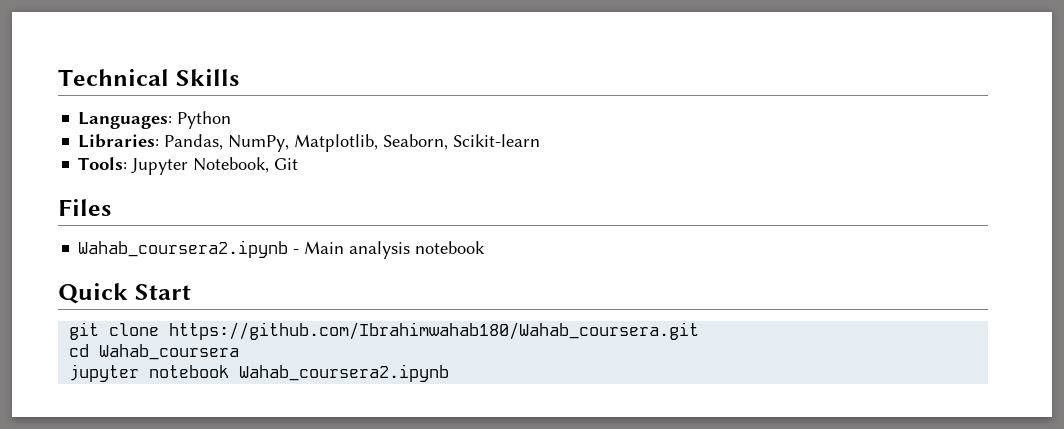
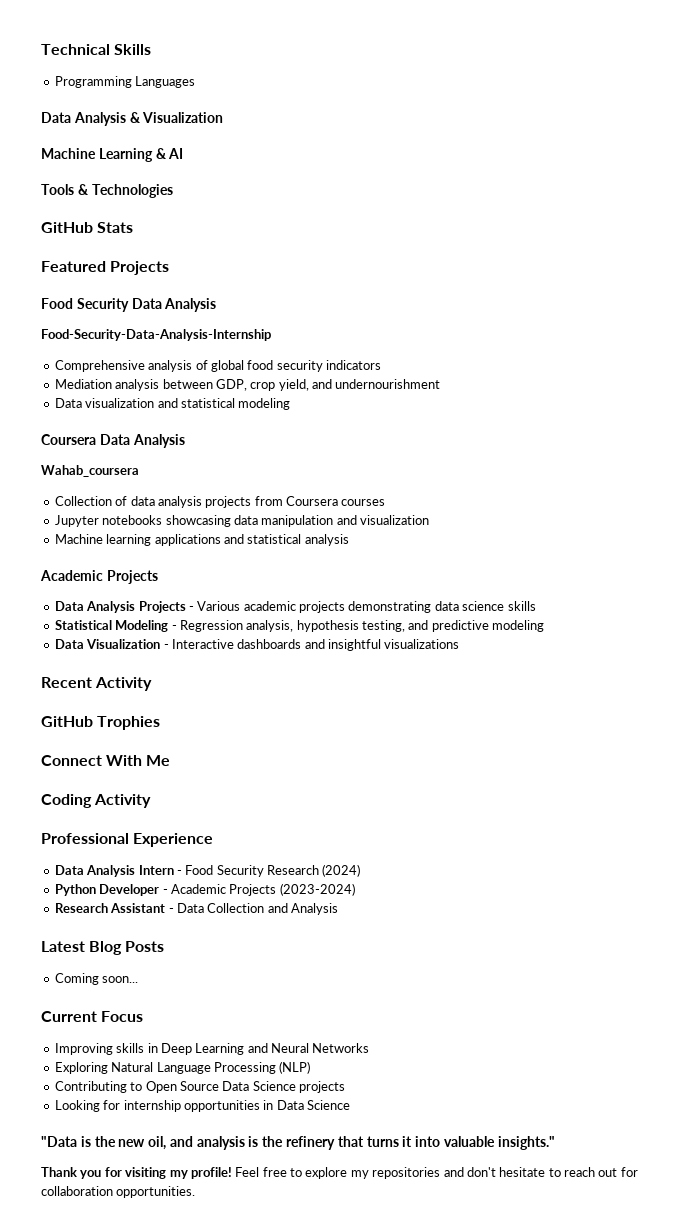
- Languages: Python
- Libraries: Pandas, NumPy, Matplotlib, Seaborn, Scikit-learn
- Tools: Jupyter Notebook, Git
- Files
- Wahab_coursera2.ipynb - Main analysis notebook
- Quick Start
- git clone https://github.com/Ibrahimwahab180/Wahab_coursera.git
- cd Wahab_coursera
- jupyter notebook Wahab_coursera2.ipynb
+ Programming Languages
+ Data Analysis & Visualization
+ Machine Learning & AI
+ Tools & Technologies
+ GitHub Stats
+ Featured Projects
+ Food Security Data Analysis
+ Food-Security-Data-Analysis-Internship
+ Comprehensive analysis of global food security indicators
+ Mediation analysis between GDP, crop yield, and undernourishment
+ Data visualization and statistical modeling
+ Coursera Data Analysis
+ Wahab_coursera
+ Collection of data analysis projects from Coursera courses
+ Jupyter notebooks showcasing data manipulation and visualization
+ Machine learning applications and statistical analysis
+ Academic Projects
+ Data Analysis Projects - Various academic projects demonstrating data science skills
+ Statistical Modeling - Regression analysis, hypothesis testing, and predictive modeling
+ Data Visualization - Interactive dashboards and insightful visualizations
+ Recent Activity
+ GitHub Trophies
+ Connect With Me
+ Coding Activity
+ Professional Experience
+ Data Analysis Intern - Food Security Research (2024)
+ Python Developer - Academic Projects (2023-2024)
+ Research Assistant - Data Collection and Analysis
+ Latest Blog Posts
+ Coming soon...
+ Current Focus
+ Improving skills in Deep Learning and Neural Networks
+ Exploring Natural Language Processing (NLP)
+ Contributing to Open Source Data Science projects
+ Looking for internship opportunities in Data Science
+ "Data is the new oil, and analysis is the refinery that turns it into valuable insights."
+ Thank you for visiting my profile! Feel free to explore my repositories and don't hesitate to reach out for collaboration opportunities.

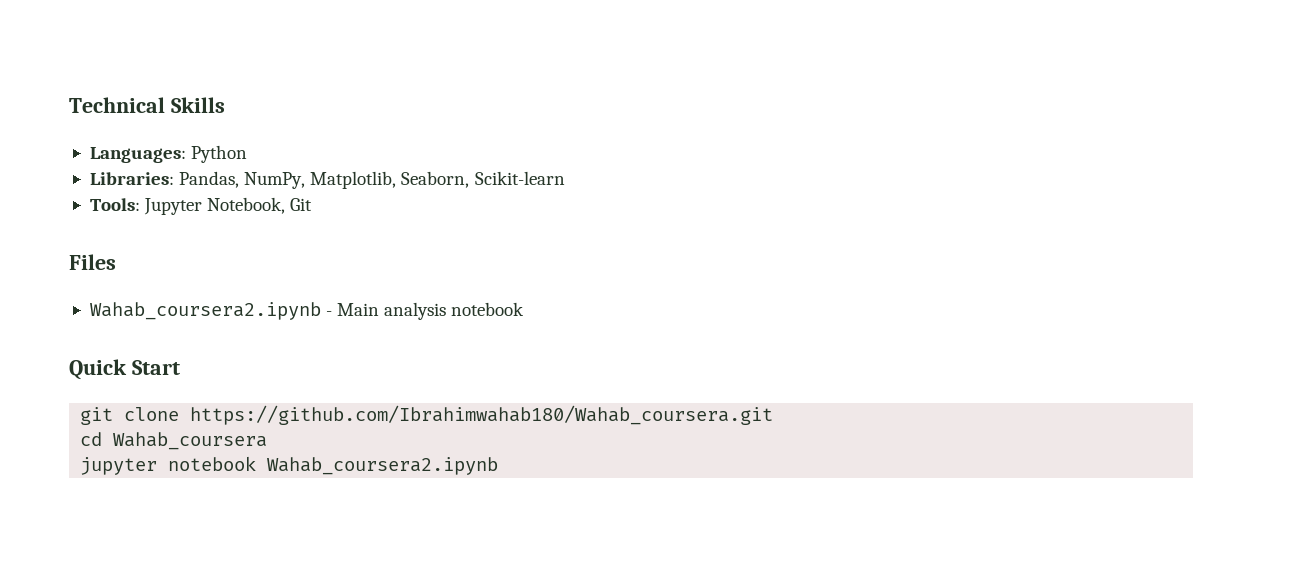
- Programming Languages
- Data Analysis & Visualization
- Machine Learning & AI
- Tools & Technologies
- GitHub Stats
- Featured Projects
- Food Security Data Analysis
- Food-Security-Data-Analysis-Internship
- Comprehensive analysis of global food security indicators
- Mediation analysis between GDP, crop yield, and undernourishment
- Data visualization and statistical modeling
- Coursera Data Analysis
- Wahab_coursera
- Collection of data analysis projects from Coursera courses
- Jupyter notebooks showcasing data manipulation and visualization
- Machine learning applications and statistical analysis
- Academic Projects
- Data Analysis Projects - Various academic projects demonstrating data science skills
- Statistical Modeling - Regression analysis, hypothesis testing, and predictive modeling
- Data Visualization - Interactive dashboards and insightful visualizations
- Recent Activity
- GitHub Trophies
- Connect With Me
- Coding Activity
- Professional Experience
- Data Analysis Intern - Food Security Research (2024)
- Python Developer - Academic Projects (2023-2024)
- Research Assistant - Data Collection and Analysis
- Latest Blog Posts
- Coming soon...
- Current Focus
- Improving skills in Deep Learning and Neural Networks
- Exploring Natural Language Processing (NLP)
- Contributing to Open Source Data Science projects
- Looking for internship opportunities in Data Science
- "Data is the new oil, and analysis is the refinery that turns it into valuable insights."
- Thank you for visiting my profile! Feel free to explore my repositories and don't hesitate to reach out for collaboration opportunities.
+ Languages: Python
+ Libraries: Pandas, NumPy, Matplotlib, Seaborn, Scikit-learn
+ Tools: Jupyter Notebook, Git
+ Files
+ Wahab_coursera2.ipynb - Main analysis notebook
+ Quick Start
+ git clone https://github.com/Ibrahimwahab180/Wahab_coursera.git
+ cd Wahab_coursera
+ jupyter notebook Wahab_coursera2.ipynb

